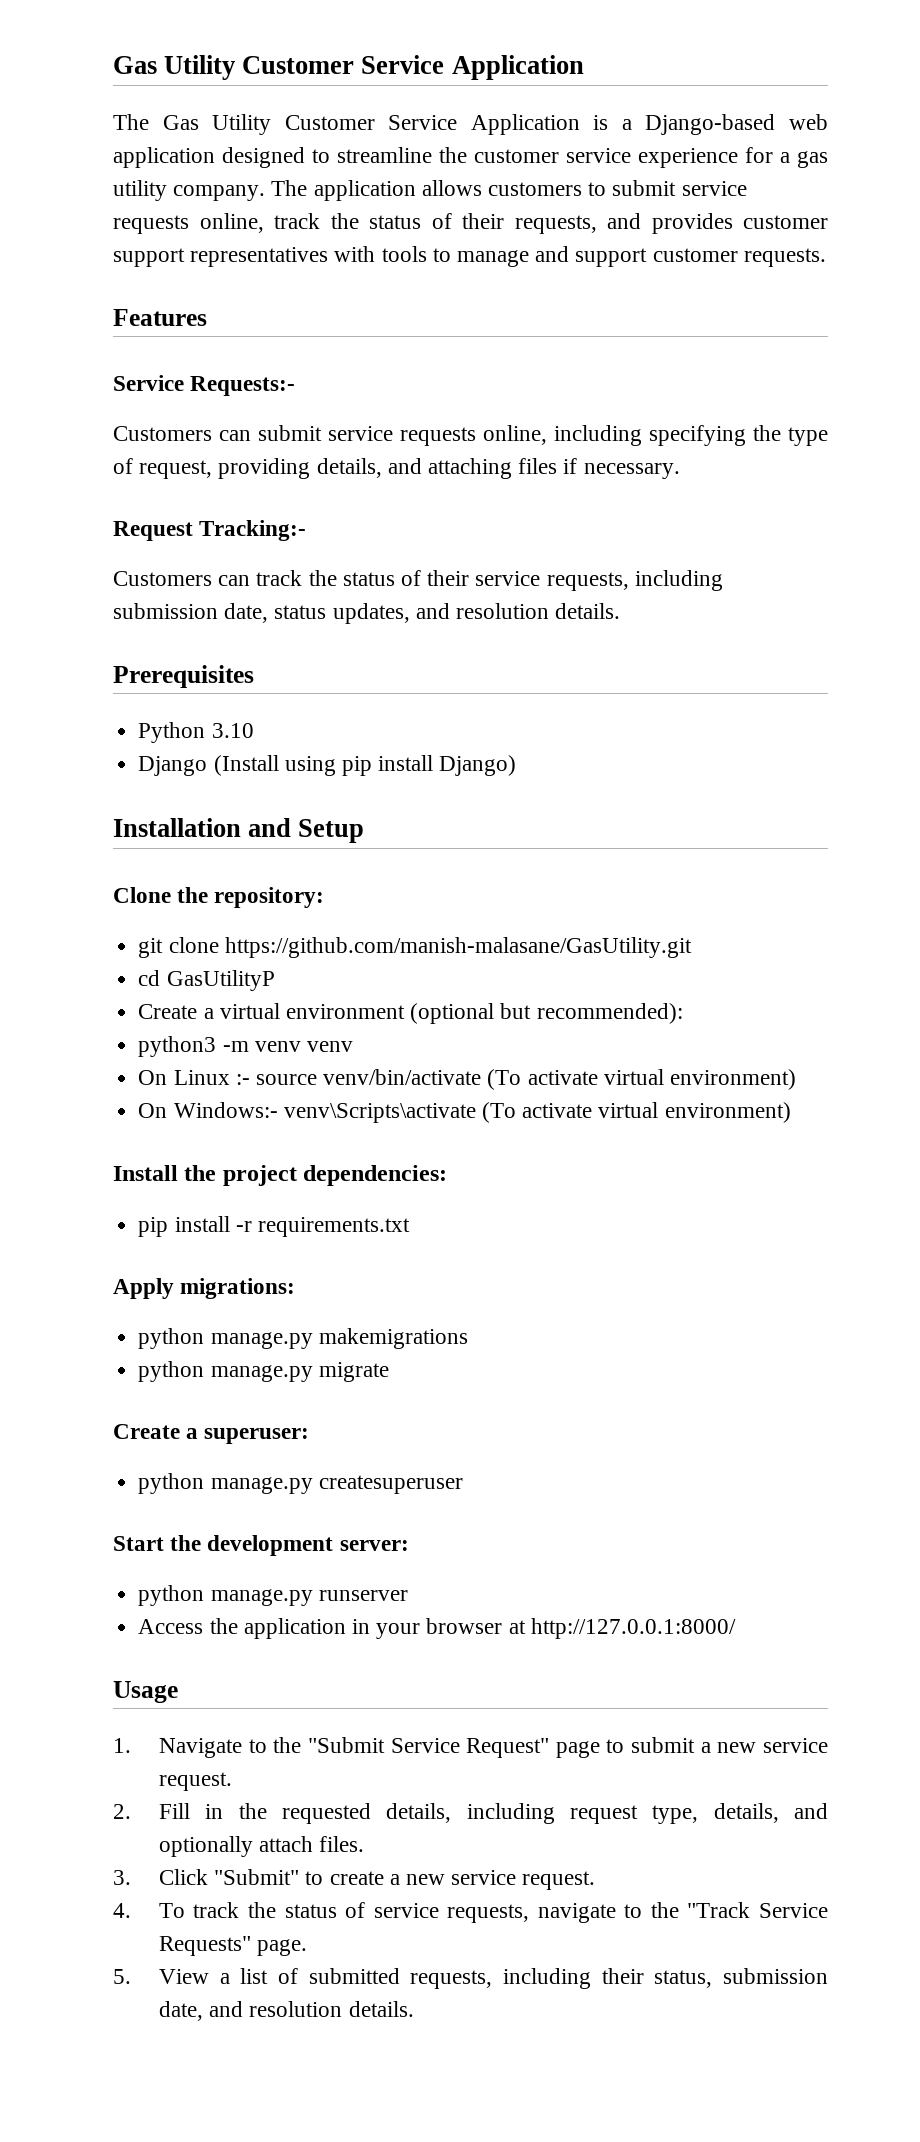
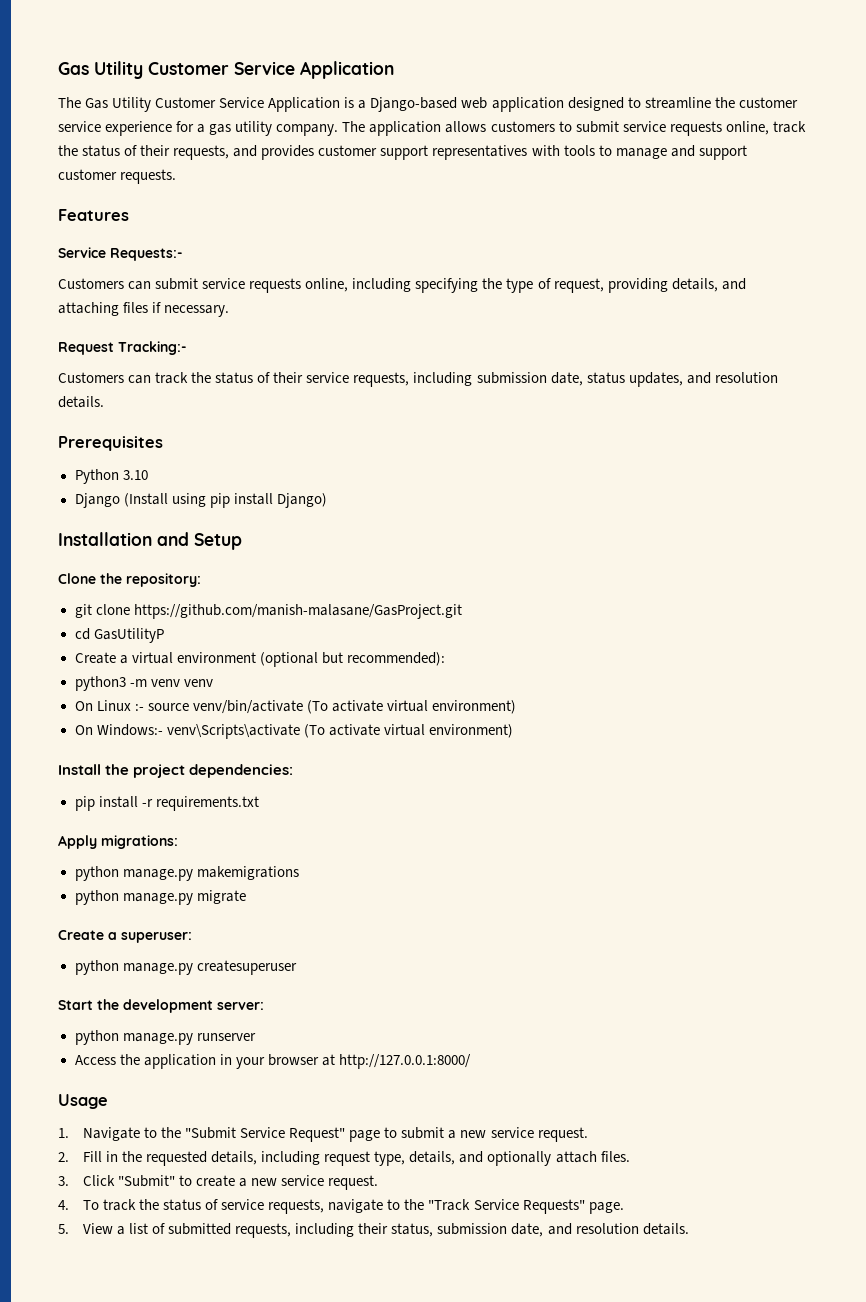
- git clone https://github.com/manish-malasane/GasUtility.git
+ git clone https://github.com/manish-malasane/GasProject.git

